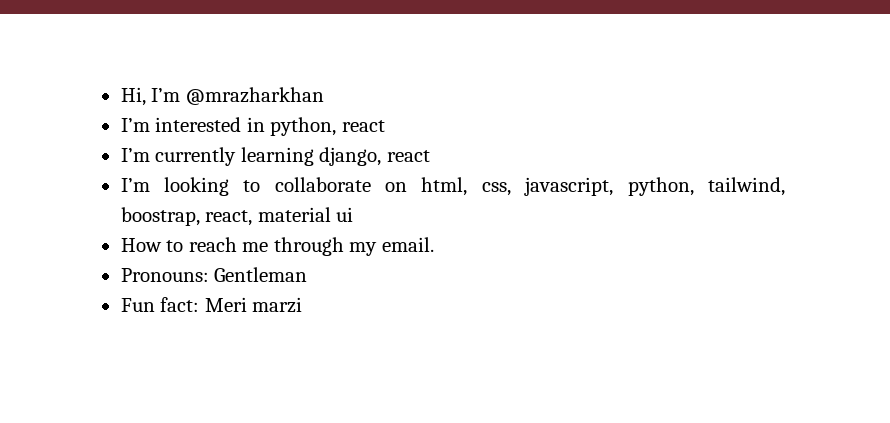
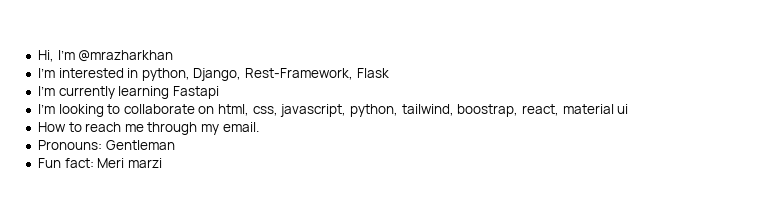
- I’m interested in python, react
+ I’m interested in python, Django, Rest-Framework, Flask
- I’m currently learning django, react
+ I’m currently learning Fastapi

